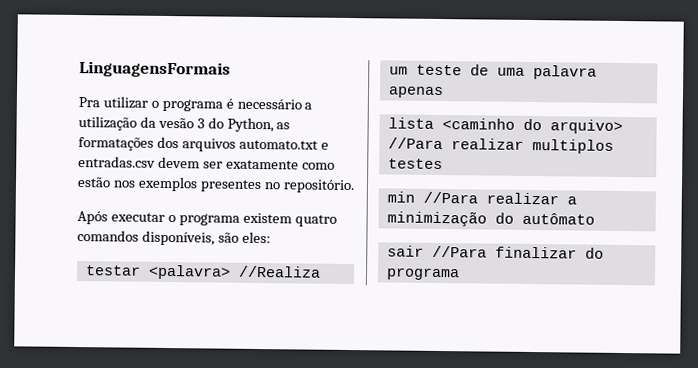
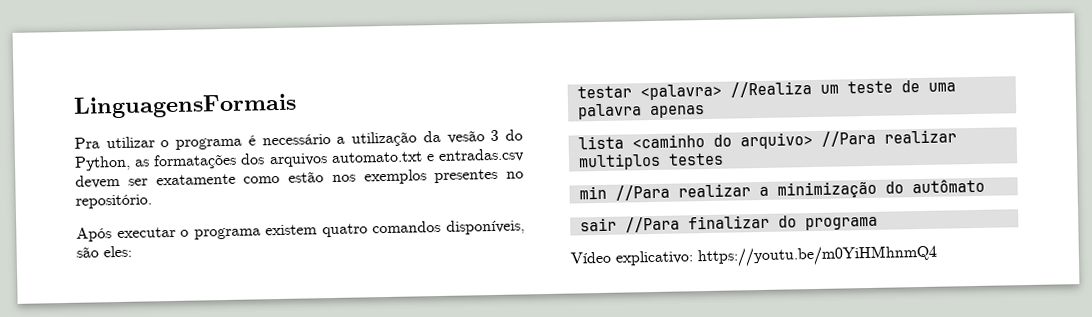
+ Vídeo explicativo: https://youtu.be/m0YiHMhnmQ4

